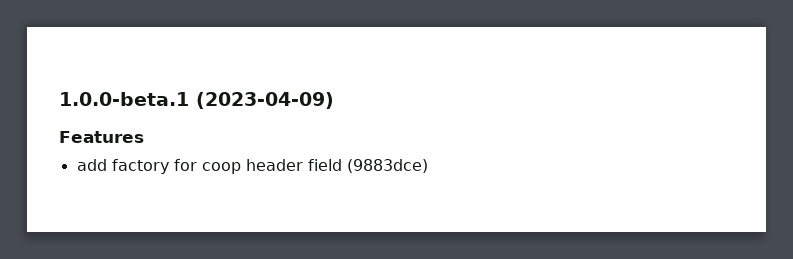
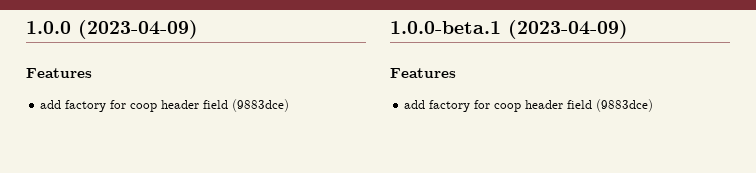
+ 1.0.0 (2023-04-09)
+ Features
+ add factory for coop header field (9883dce)

